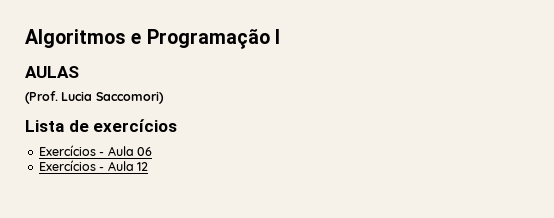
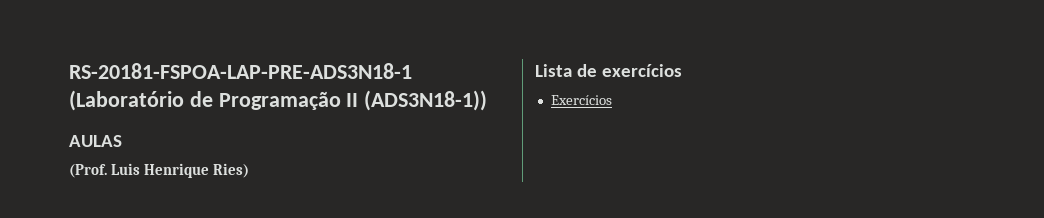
- Algoritmos e Programação I
+ RS-20181-FSPOA-LAP-PRE-ADS3N18-1 (Laboratório de Programação II (ADS3N18-1))
- (Prof. Lucia Saccomori)
+ (Prof. Luis Henrique Ries)
- Exercícios - Aula 06
- Exercícios - Aula 12
+ Exercícios

